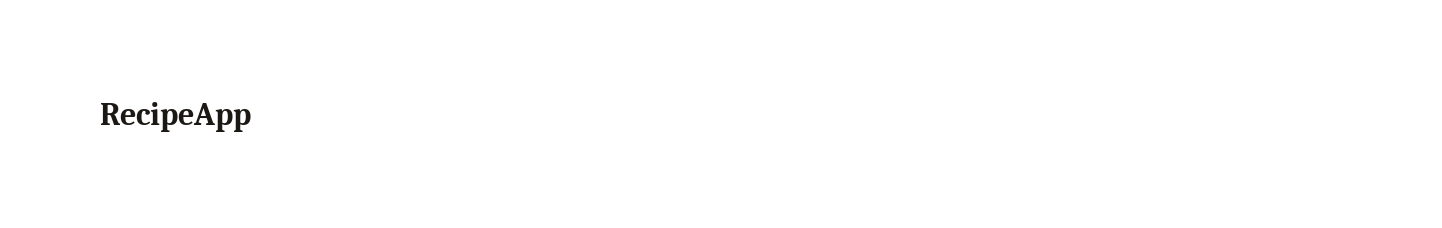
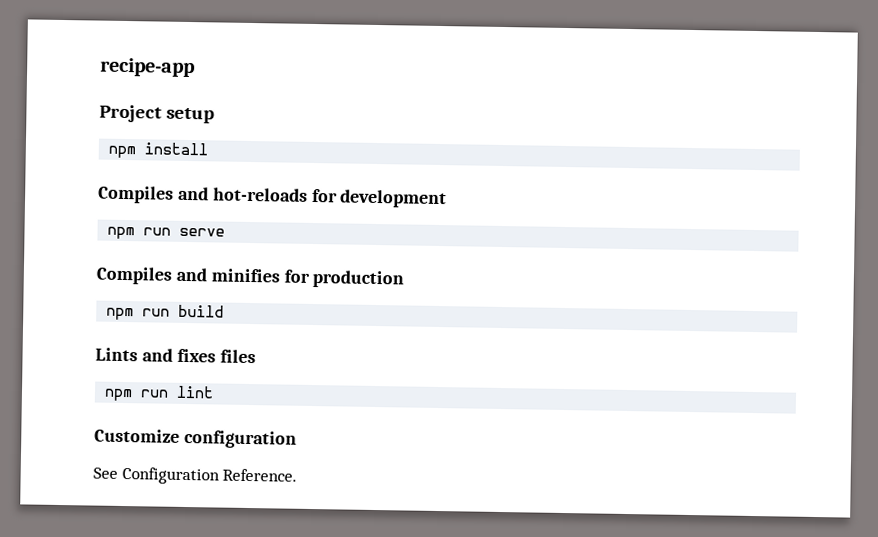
- RecipeApp
+ recipe-app
+ Project setup
+ npm install
+ Compiles and hot-reloads for development
+ npm run serve
+ Compiles and minifies for production
+ npm run build
+ Lints and fixes files
+ npm run lint
+ Customize configuration
+ See Configuration Reference.

